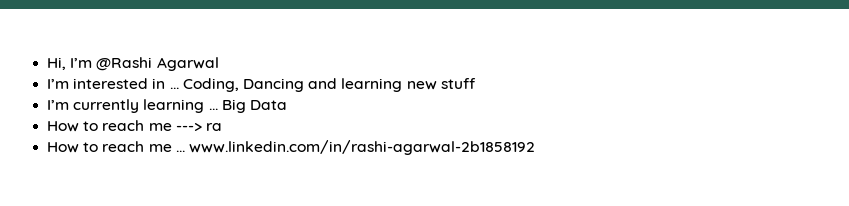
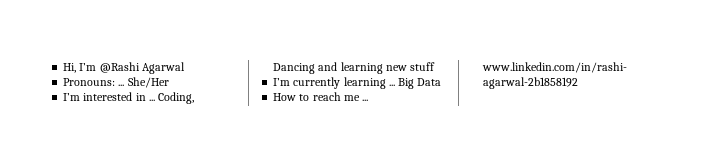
+ Pronouns: ... She/Her
- How to reach me ---> ra

